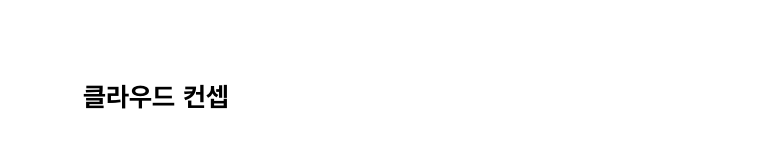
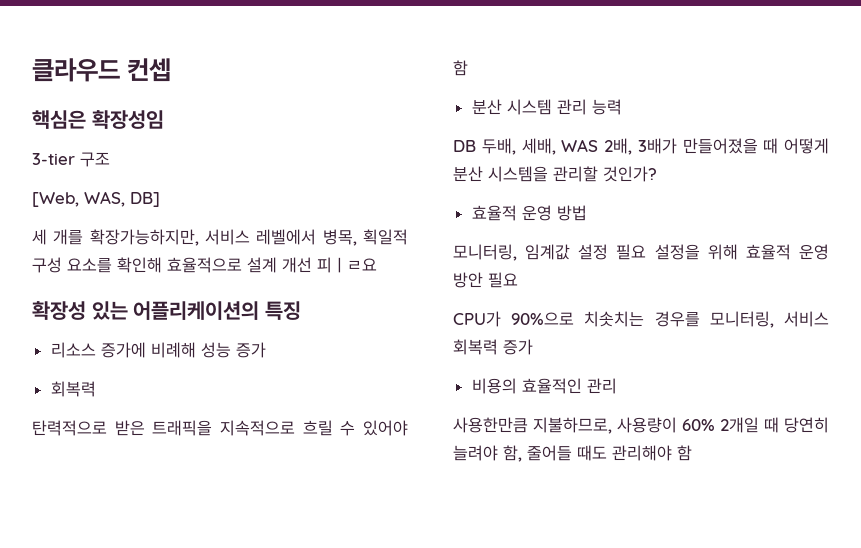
+ 핵심은 확장성임
+ 3-tier 구조
+ [Web, WAS, DB]
+ 세 개를 확장가능하지만, 서비스 레벨에서 병목, 획일적 구성 요소를 확인해 효율적으로 설계 개선 피ㅣㄹ요
+ 확장성 있는 어플리케이션의 특징
+ 리소스 증가에 비례해 성능 증가
+ 회복력
+ 탄력적으로 받은 트래픽을 지속적으로 흐릴 수 있어야 함
+ 분산 시스템 관리 능력
+ DB 두배, 세배, WAS 2배, 3배가 만들어졌을 때 어떻게 분산 시스템을 관리할 것인가?
+ 효율적 운영 방법
+ 모니터링, 임계값 설정 필요 설정을 위해 효율적 운영 방안 필요
+ CPU가 90%으로 치솟치는 경우를 모니터링, 서비스 회복력 증가
+ 비용의 효율적인 관리
+ 사용한만큼 지불하므로, 사용량이 60% 2개일 때 당연히 늘려야 함, 줄어들 때도 관리해야 함

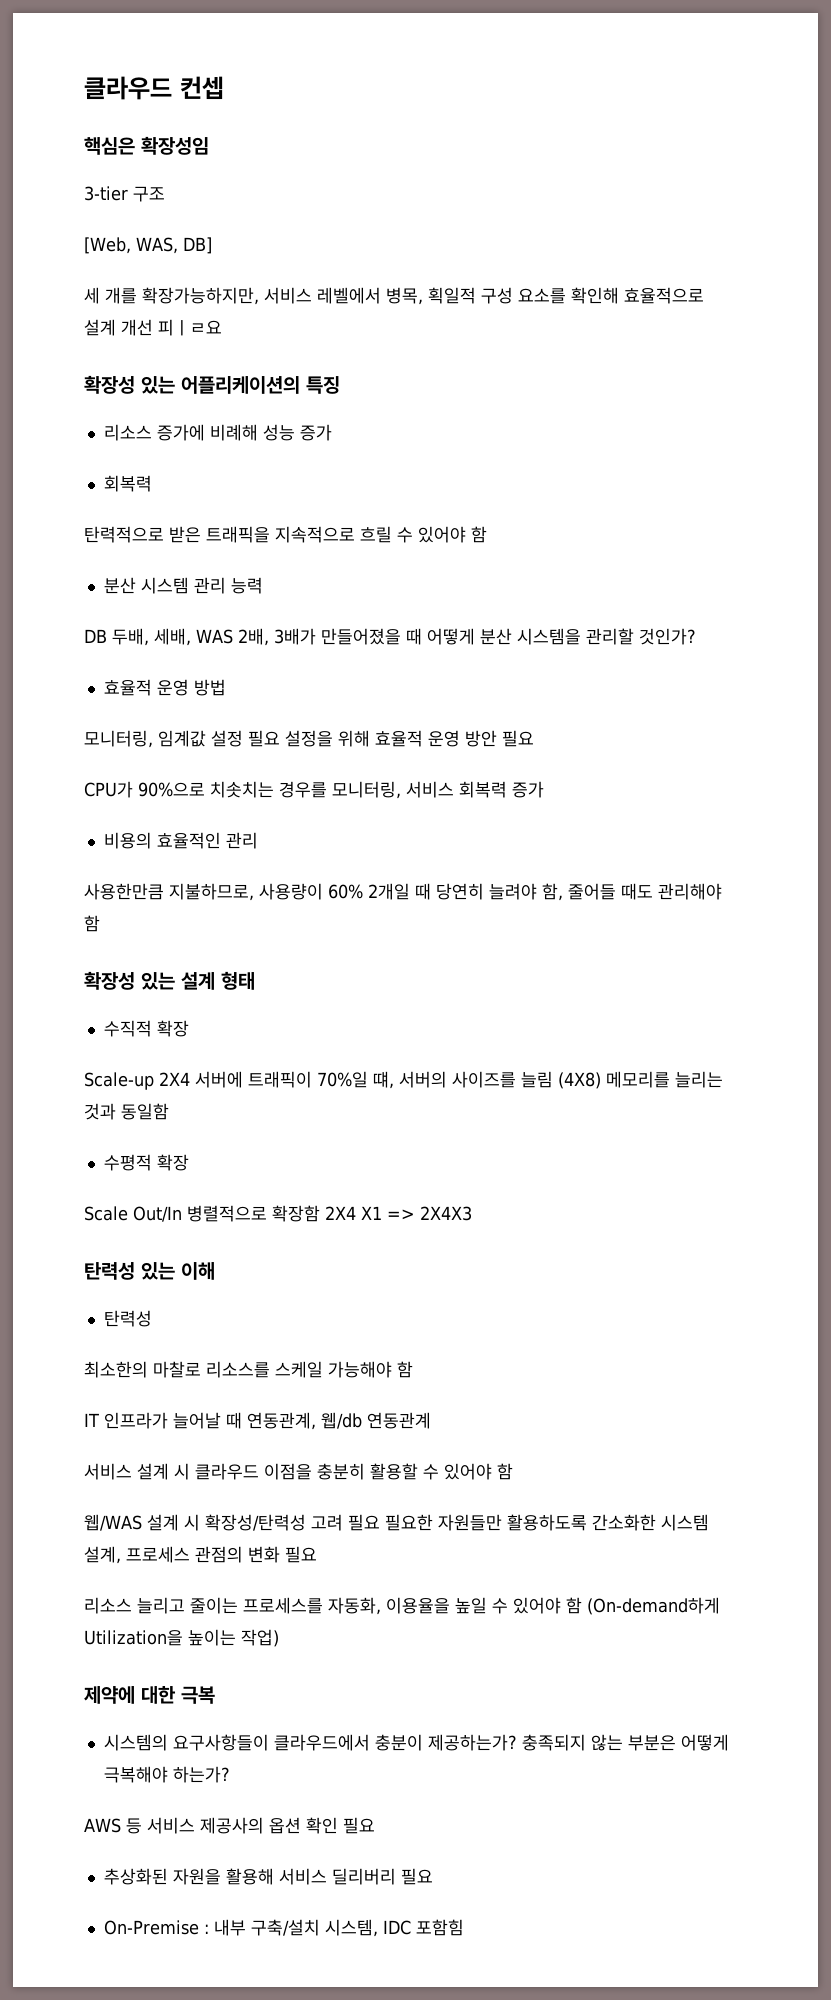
+ 확장성 있는 설계 형태
+ 수직적 확장
+ Scale-up 2X4 서버에 트래픽이 70%일 떄, 서버의 사이즈를 늘림 (4X8) 메모리를 늘리는 것과 동일함
+ 수평적 확장
+ Scale Out/In 병렬적으로 확장함 2X4 X1 => 2X4X3
+ 탄력성 있는 이해
+ 탄력성
+ 최소한의 마찰로 리소스를 스케일 가능해야 함
+ IT 인프라가 늘어날 때 연동관계, 웹/db 연동관계
+ 서비스 설계 시 클라우드 이점을 충분히 활용할 수 있어야 함
+ 웹/WAS 설계 시 확장성/탄력성 고려 필요 필요한 자원들만 활용하도록 간소화한 시스템 설계, 프로세스 관점의 변화 필요
+ 리소스 늘리고 줄이는 프로세스를 자동화, 이용율을 높일 수 있어야 함 (On-demand하게 Utilization을 높이는 작업)
+ 제약에 대한 극복
+ 시스템의 요구사항들이 클라우드에서 충분이 제공하는가? 충족되지 않는 부분은 어떻게 극복해야 하는가?
+ AWS 등 서비스 제공사의 옵션 확인 필요
+ 추상화된 자원을 활용해 서비스 딜리버리 필요
+ On-Premise : 내부 구축/설치 시스템, IDC 포함힘

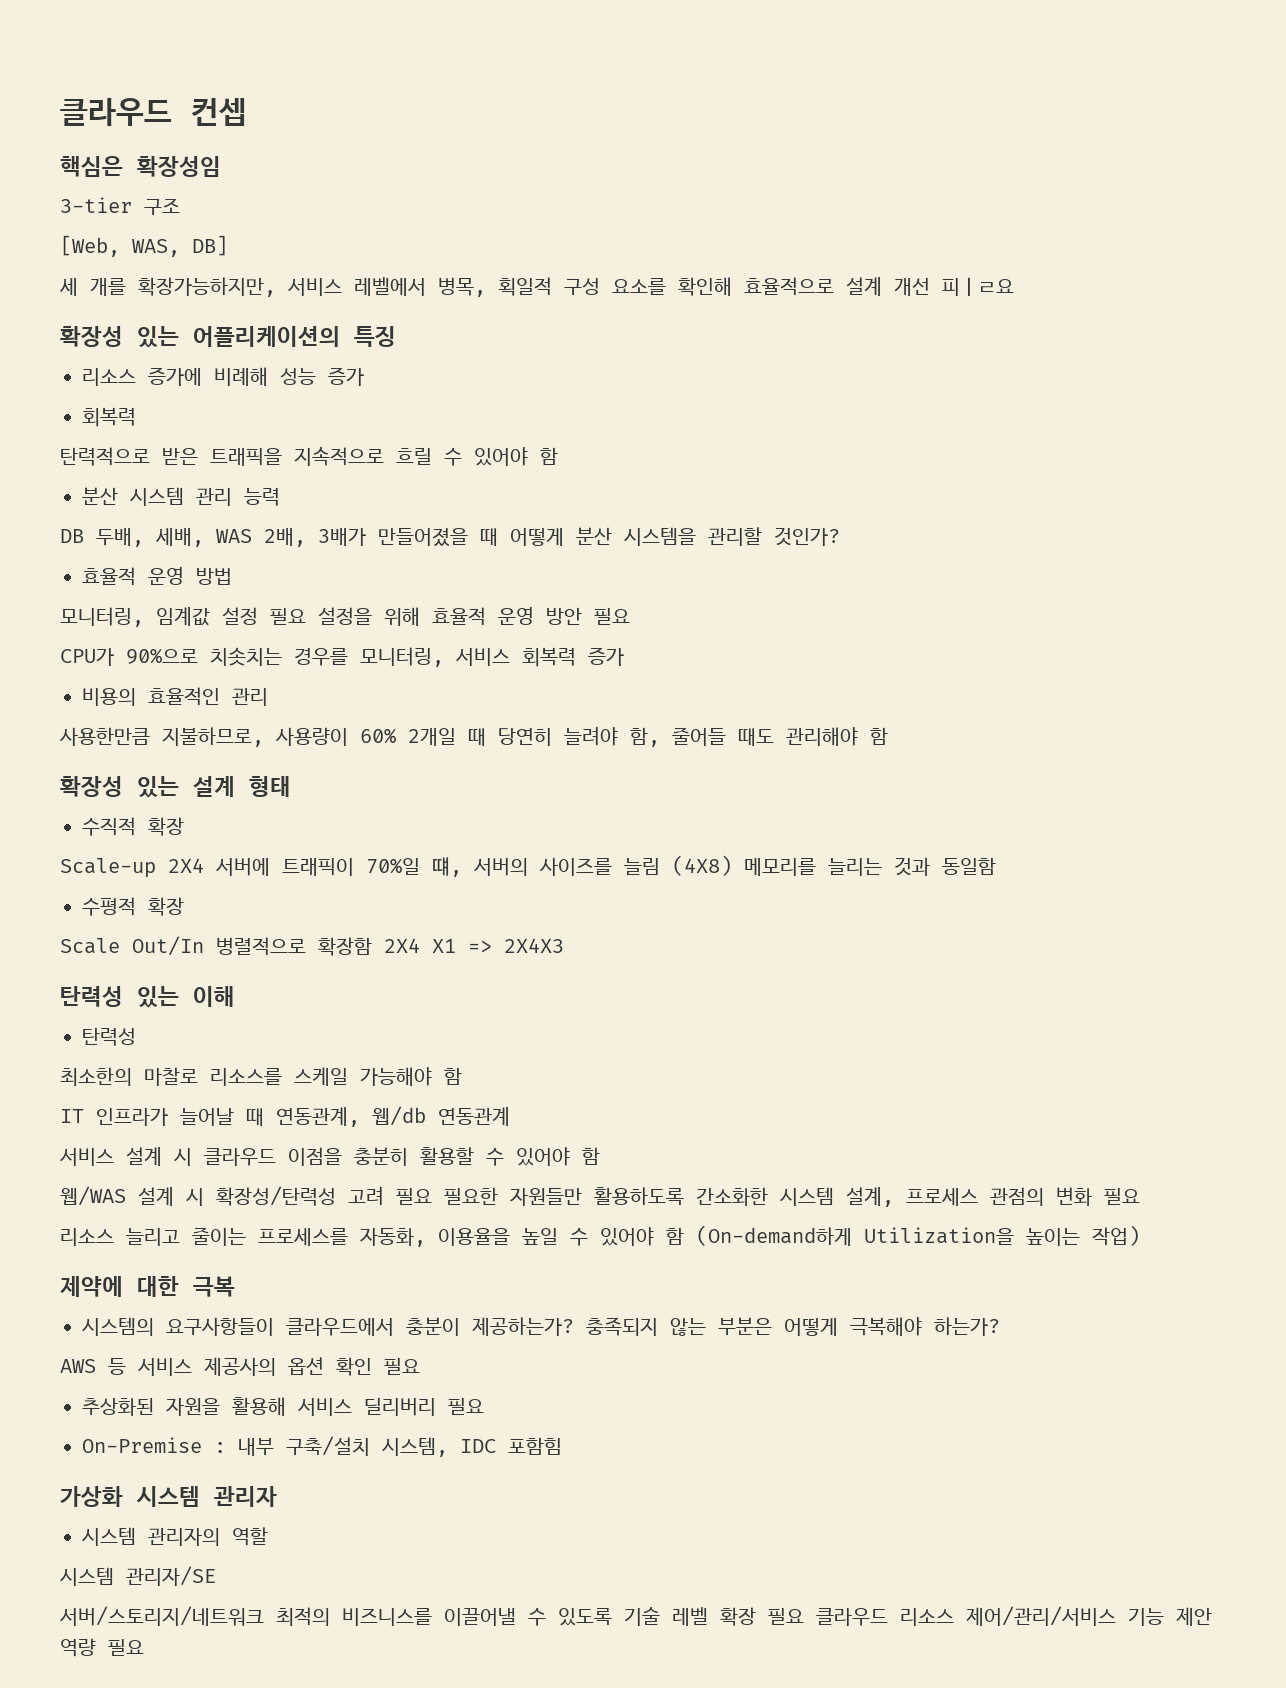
+ 가상화 시스템 관리자
+ 시스템 관리자의 역할
+ 시스템 관리자/SE
+ 서버/스토리지/네트워크 최적의 비즈니스를 이끌어낼 수 있도록 기술 레벨 확장 필요 클라우드 리소스 제어/관리/서비스 기능 제안 역량 필요

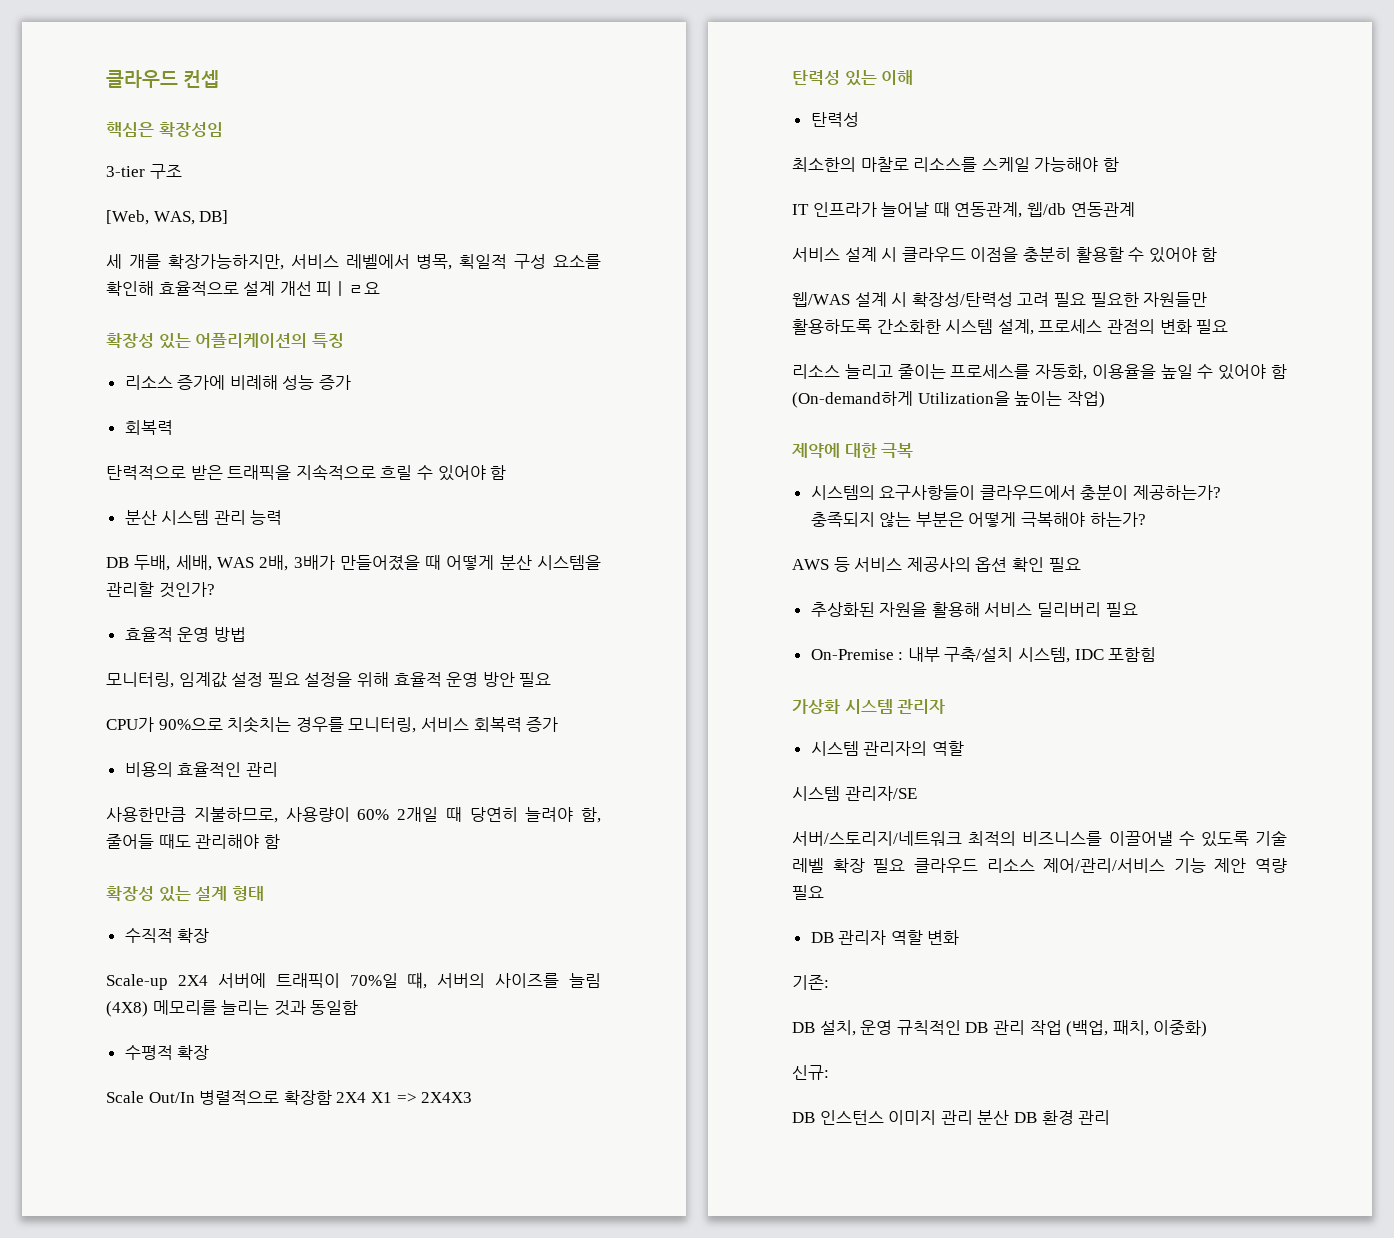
+ DB 관리자 역할 변화
+ 기존:
+ DB 설치, 운영 규칙적인 DB 관리 작업 (백업, 패치, 이중화)
+ 신규:
+ DB 인스턴스 이미지 관리 분산 DB 환경 관리

